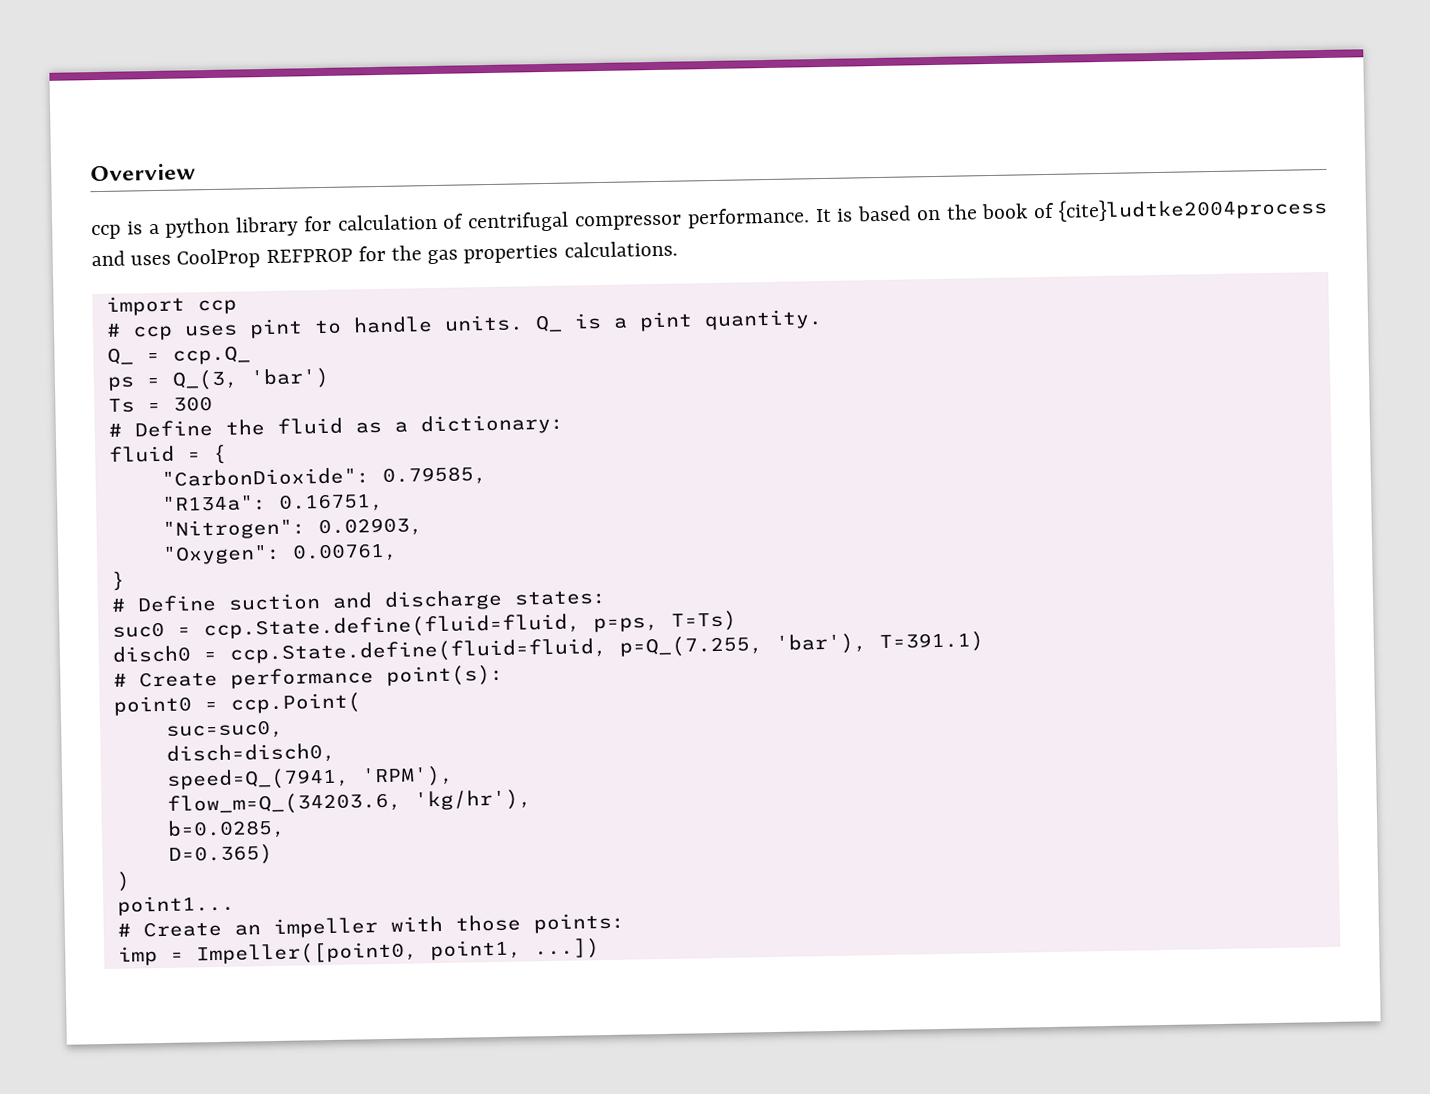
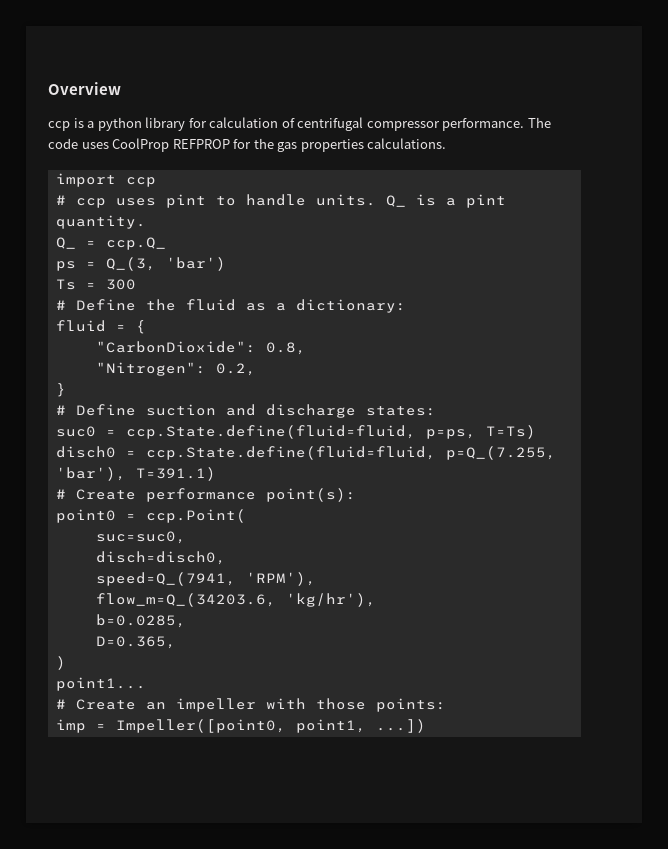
- It is based on the book of {cite}ludtke2004process and uses CoolProp REFPROP for the gas properties calculations.
+ The code uses CoolProp REFPROP for the gas properties calculations.
- "CarbonDioxide": 0.79585,
- "R134a": 0.16751,
- "Nitrogen": 0.02903,
- "Oxygen": 0.00761,
+ "CarbonDioxide": 0.8,
+ "Nitrogen": 0.2,
- D=0.365)
+ D=0.365,

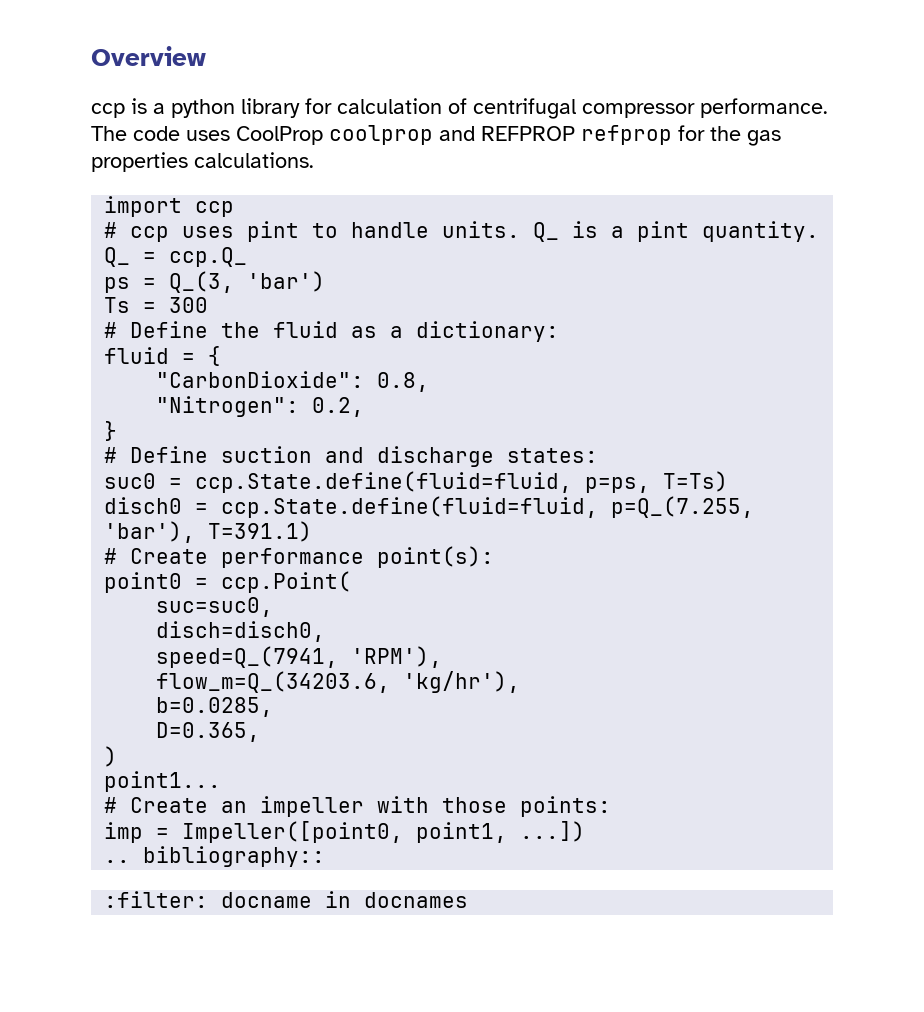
- The code uses CoolProp REFPROP for the gas properties calculations.
+ The code uses CoolProp coolprop and REFPROP refprop for the gas properties calculations.
+ .. bibliography::
+ :filter: docname in docnames

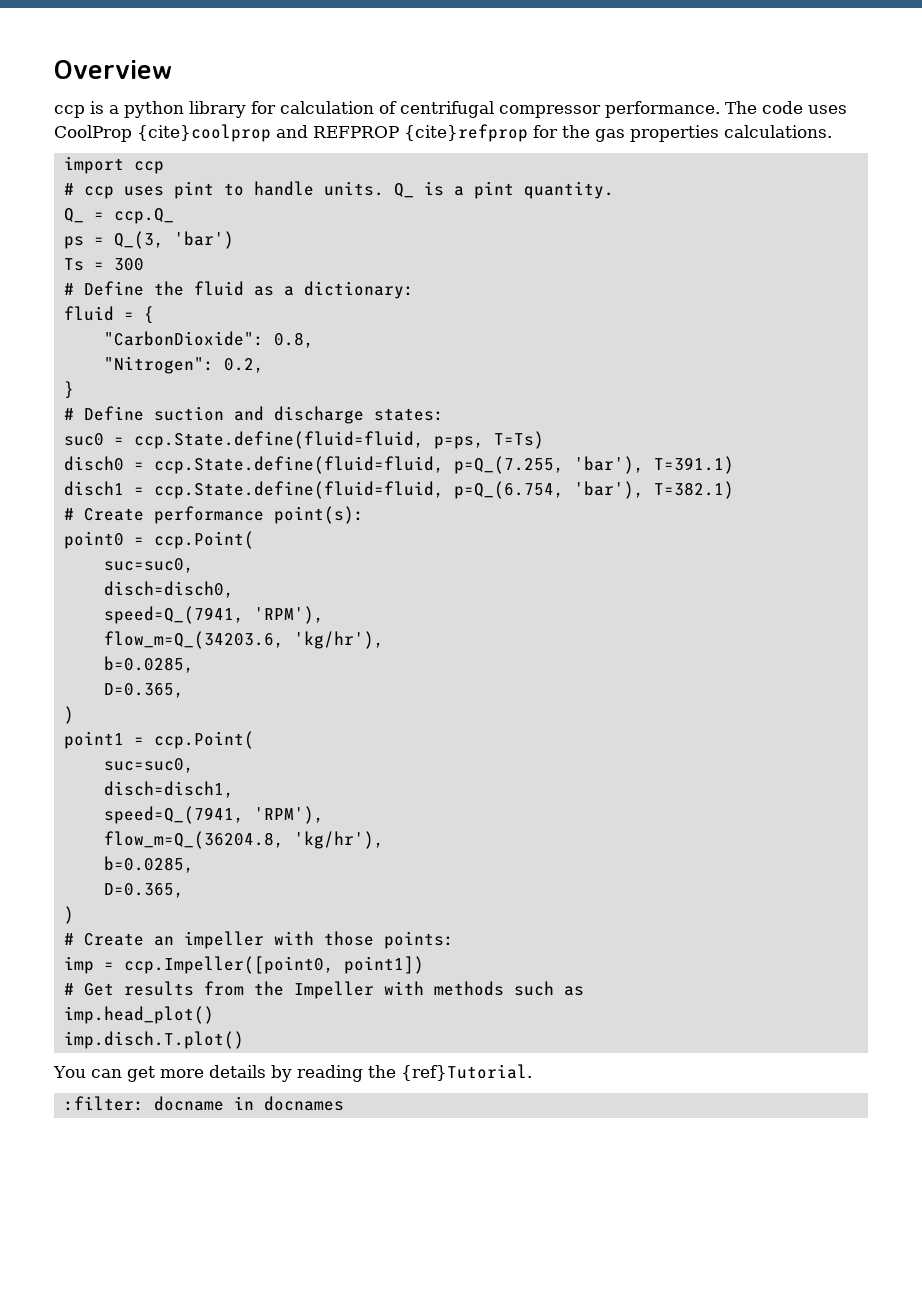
- The code uses CoolProp coolprop and REFPROP refprop for the gas properties calculations.
+ The code uses CoolProp {cite}coolprop and REFPROP {cite}refprop for the gas properties calculations.
+ disch1 = ccp.State.define(fluid=fluid, p=Q_(6.754, 'bar'), T=382.1)
- point1...
+ point1 = ccp.Point(
+ suc=suc0,
+ disch=disch1,
+ speed=Q_(7941, 'RPM'),
+ flow_m=Q_(36204.8, 'kg/hr'),
+ b=0.0285,
+ D=0.365,
+ )
- imp = Impeller([point0, point1, ...])
- .. bibliography::
+ imp = ccp.Impeller([point0, point1])
+ # Get results from the Impeller with methods such as
+ imp.head_plot()
+ imp.disch.T.plot()
+ You can get more details by reading the {ref}Tutorial.

